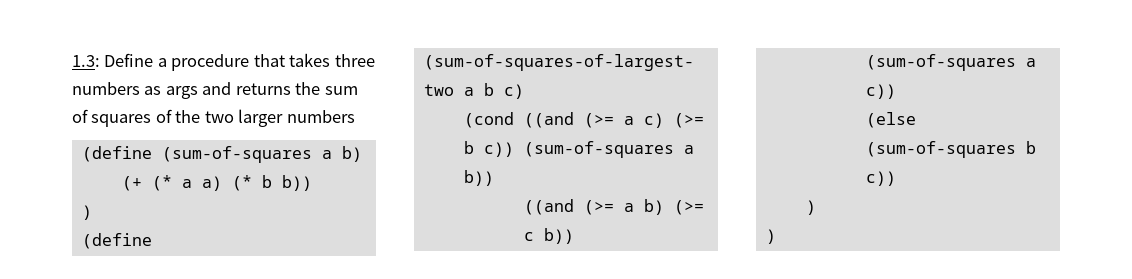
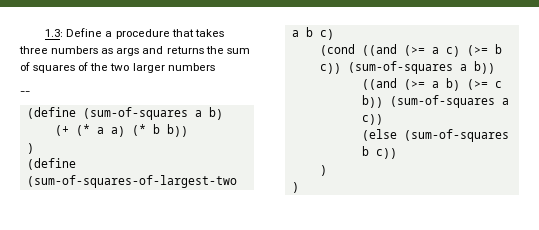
+ --

